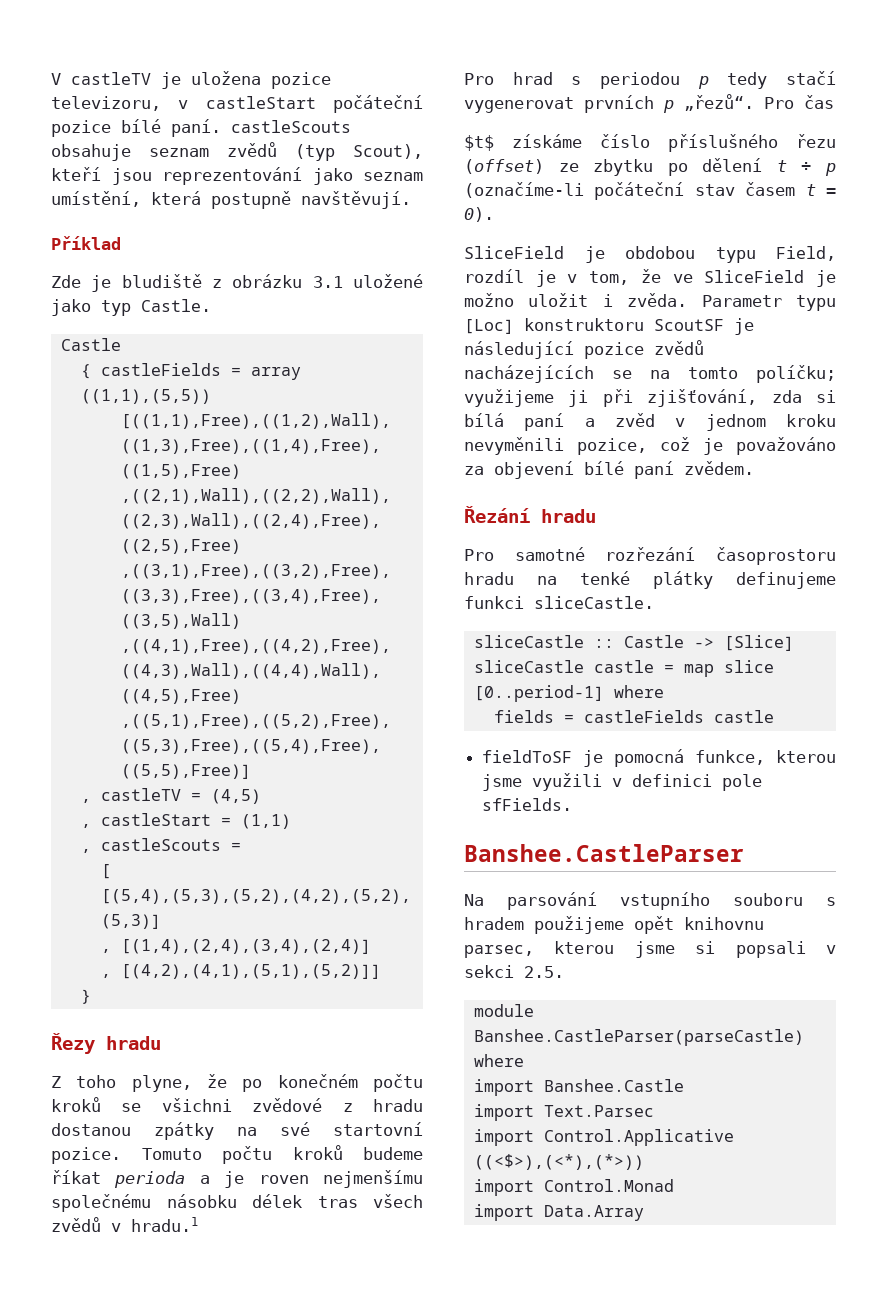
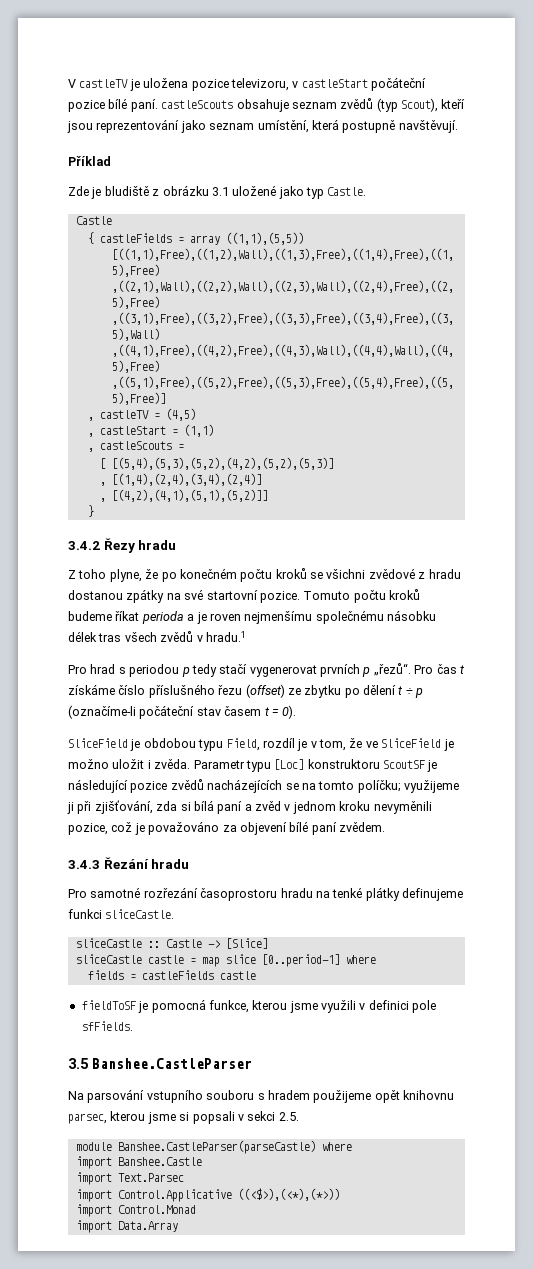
- Řezy hradu
+ 3.4.2 Řezy hradu
- Pro čas
- $t$ získáme číslo příslušného řezu (offset) ze zbytku po dělení t ÷ p (označíme-li počáteční stav časem t = 0).
+ Pro čas t získáme číslo příslušného řezu (offset) ze zbytku po dělení t ÷ p (označíme-li počáteční stav časem t = 0).
- Řezání hradu
+ 3.4.3 Řezání hradu
- Banshee.CastleParser
+ 3.5 Banshee.CastleParser

